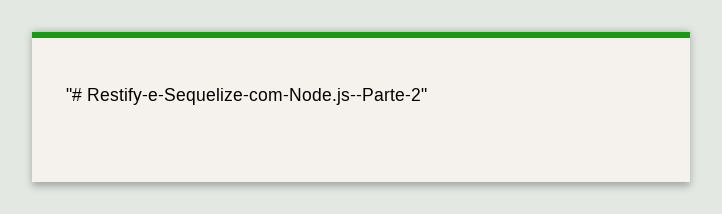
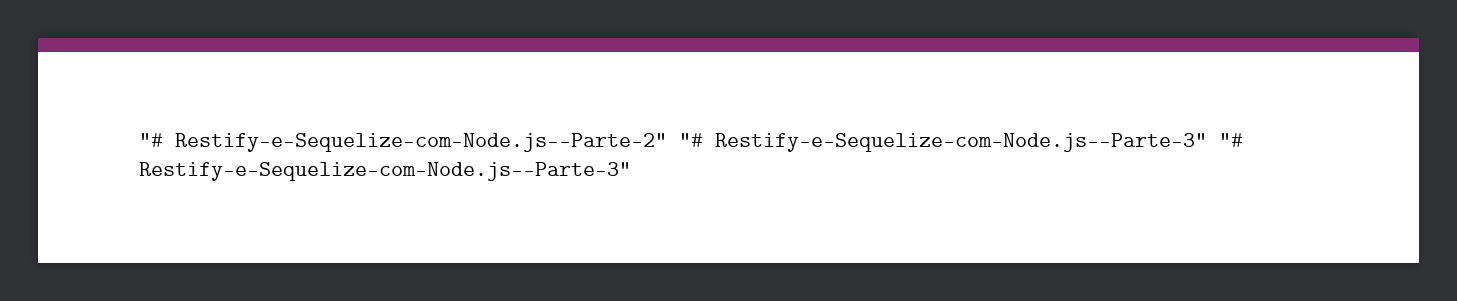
- "# Restify-e-Sequelize-com-Node.js--Parte-2"
+ "# Restify-e-Sequelize-com-Node.js--Parte-2" "# Restify-e-Sequelize-com-Node.js--Parte-3" "# Restify-e-Sequelize-com-Node.js--Parte-3"

